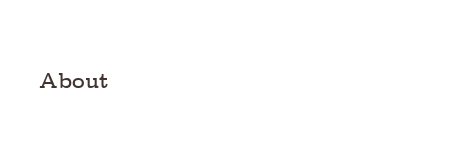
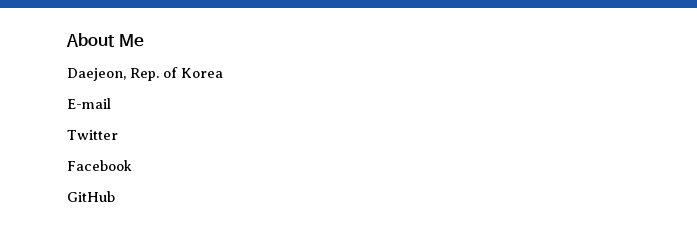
- About
+ About Me
+ Daejeon, Rep. of Korea
+ E-mail
+ Twitter
+ Facebook
+ GitHub

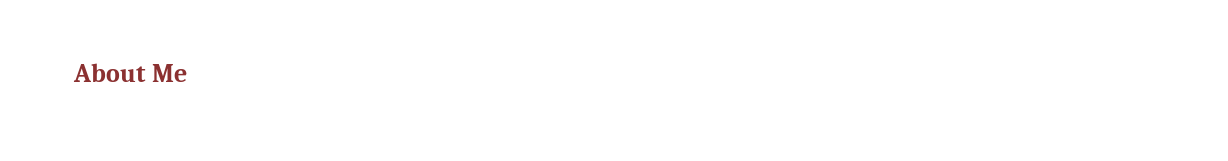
- Daejeon, Rep. of Korea
- E-mail
- Twitter
- Facebook
- GitHub

